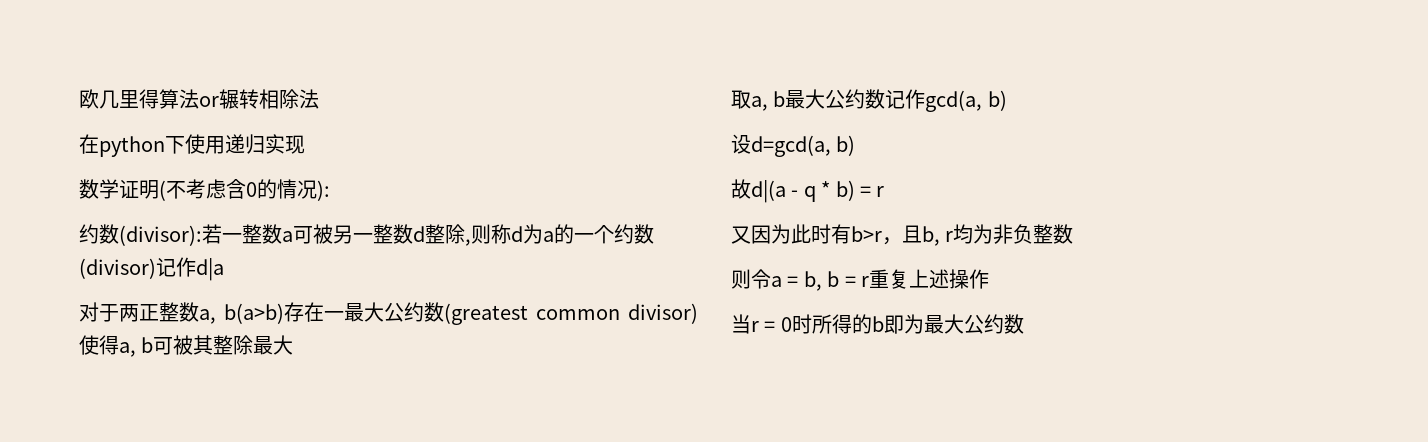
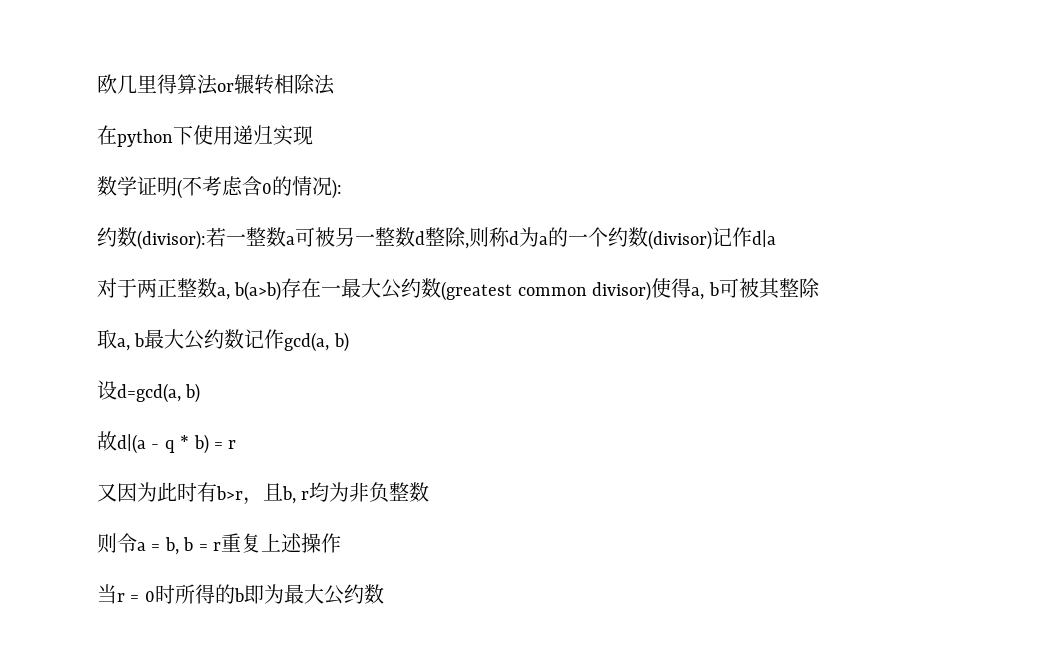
- 对于两正整数a, b(a>b)存在一最大公约数(greatest common divisor)使得a, b可被其整除最大
+ 对于两正整数a, b(a>b)存在一最大公约数(greatest common divisor)使得a, b可被其整除

